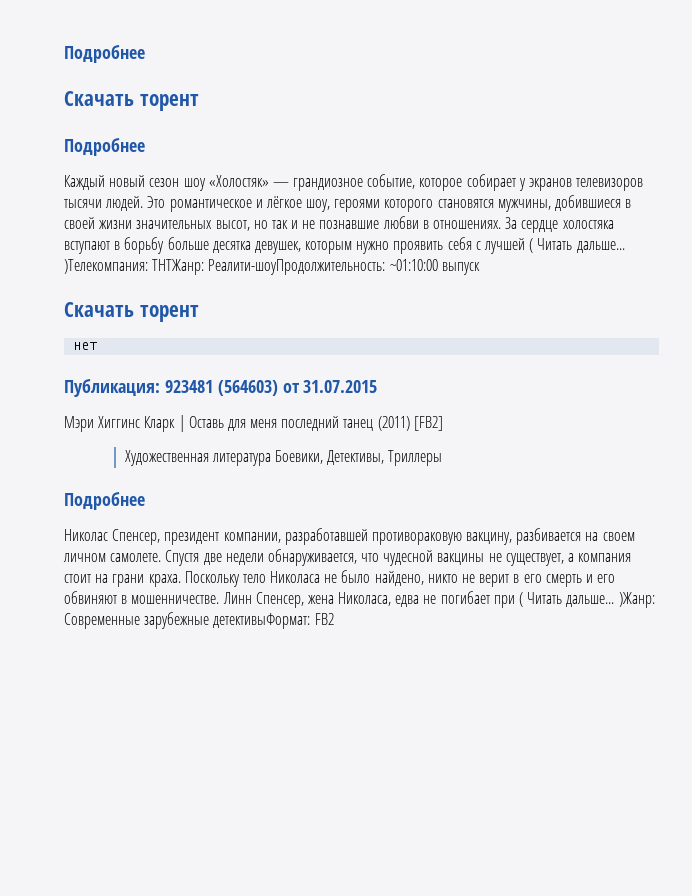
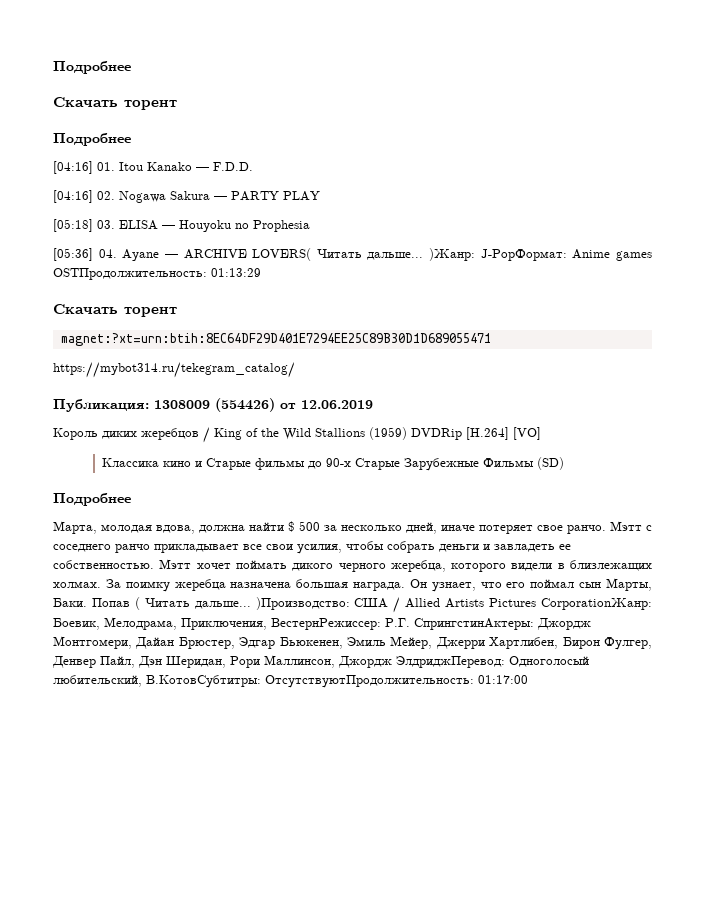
- Каждый новый сезон шоу «Холостяк» — грандиозное событие, которое собирает у экранов телевизоров тысячи людей. Это романтическое и лёгкое шоу, героями которого становятся мужчины, добившиеся в своей жизни значительных высот, но так и не познавшие любви в отношениях. За сердце холостяка вступают в борьбу больше десятка девушек, которым нужно проявить себя с лучшей ( Читать дальше... )Телекомпания: ТНТЖанр: Реалити-шоуПродолжительность: ~01:10:00 выпуск
+ [04:16] 01. Itou Kanako — F.D.D.
+ [04:16] 02. Nogawa Sakura — PARTY PLAY
+ [05:18] 03. ELISA — Houyoku no Prophesia
+ [05:36] 04. Ayane — ARCHIVE LOVERS( Читать дальше... )Жанр: J-PopФормат: Anime games OSTПродолжительность: 01:13:29
  Скачать торент
- нет
+ magnet:?xt=urn:btih:8EC64DF29D401E7294EE25C89B30D1D689055471
+ https://mybot314.ru/tekegram_catalog/
- Публикация: 923481 (564603) от 31.07.2015
- Мэри Хиггинс Кларк | Оставь для меня последний танец (2011) [FB2]
- Художественная литература Боевики, Детективы, Триллеры
+ Публикация: 1308009 (554426) от 12.06.2019
+ Король диких жеребцов / King of the Wild Stallions (1959) DVDRip [H.264] [VO]
+ Классика кино и Старые фильмы до 90-х Старые Зарубежные Фильмы (SD)
  Подробнее
- Николас Спенсер, президент компании, разработавшей противораковую вакцину, разбивается на своем личном самолете. Спустя две недели обнаруживается, что чудесной вакцины не существует, а компания стоит на грани краха. Поскольку тело Николаса не было найдено, никто не верит в его смерть и его обвиняют в мошенничестве. Линн Спенсер, жена Николаса, едва не погибает при ( Читать дальше... )Жанр: Современные зарубежные детективыФормат: FB2
+ Марта, молодая вдова, должна найти $ 500 за несколько дней, иначе потеряет свое ранчо. Мэтт с соседнего ранчо прикладывает все свои усилия, чтобы собрать деньги и завладеть ее собственностью. Мэтт хочет поймать дикого черного жеребца, которого видели в близлежащих холмах. За поимку жеребца назначена большая награда. Он узнает, что его поймал сын Марты, Баки. Попав ( Читать дальше... )Производство: США / Allied Artists Pictures CorporationЖанр: Боевик, Мелодрама, Приключения, ВестернРежиссер: Р.Г. СпрингстинАктеры: Джордж Монтгомери, Дайан Брюстер, Эдгар Бьюкенен, Эмиль Мейер, Джерри Хартлибен, Бирон Фулгер, Денвер Пайл, Дэн Шеридан, Рори Маллинсон, Джордж ЭлдриджПеревод: Одноголосый любительский, В.КотовСубтитры: ОтсутствуютПродолжительность: 01:17:00

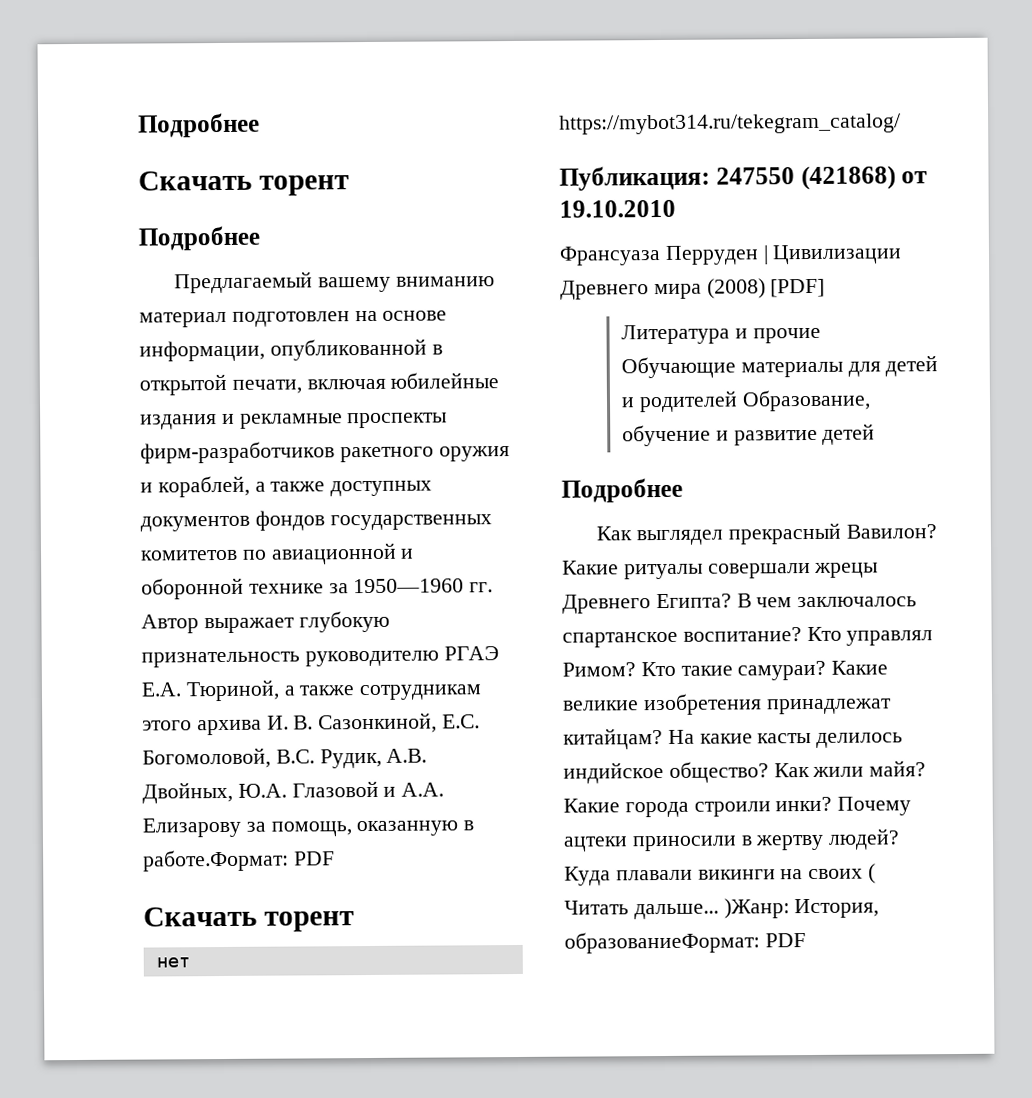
- [04:16] 01. Itou Kanako — F.D.D.
- [04:16] 02. Nogawa Sakura — PARTY PLAY
- [05:18] 03. ELISA — Houyoku no Prophesia
- [05:36] 04. Ayane — ARCHIVE LOVERS( Читать дальше... )Жанр: J-PopФормат: Anime games OSTПродолжительность: 01:13:29
+ Предлагаемый вашему вниманию материал подготовлен на основе информации, опубликованной в открытой печати, включая юбилейные издания и рекламные проспекты фирм-разработчиков ракетного оружия и кораблей, а также доступных документов фондов государственных комитетов по авиационной и оборонной технике за 1950—1960 гг. Автор выражает глубокую признательность руководителю РГАЭ Е.А. Тюриной, а также сотрудникам этого архива И. В. Сазонкиной, Е.С. Богомоловой, В.С. Рудик, А.В. Двойных, Ю.А. Глазовой и А.А. Елизарову за помощь, оказанную в работе.Формат: PDF
  Скачать торент
- magnet:?xt=urn:btih:8EC64DF29D401E7294EE25C89B30D1D689055471
+ нет
- Публикация: 1308009 (554426) от 12.06.2019
- Король диких жеребцов / King of the Wild Stallions (1959) DVDRip [H.264] [VO]
- Классика кино и Старые фильмы до 90-х Старые Зарубежные Фильмы (SD)
+ Публикация: 247550 (421868) от 19.10.2010
+ Франсуаза Перруден | Цивилизации Древнего мира (2008) [PDF]
+ Литература и прочие Обучающие материалы для детей и родителей Образование, обучение и развитие детей
  Подробнее
- Марта, молодая вдова, должна найти $ 500 за несколько дней, иначе потеряет свое ранчо. Мэтт с соседнего ранчо прикладывает все свои усилия, чтобы собрать деньги и завладеть ее собственностью. Мэтт хочет поймать дикого черного жеребца, которого видели в близлежащих холмах. За поимку жеребца назначена большая награда. Он узнает, что его поймал сын Марты, Баки. Попав ( Читать дальше... )Производство: США / Allied Artists Pictures CorporationЖанр: Боевик, Мелодрама, Приключения, ВестернРежиссер: Р.Г. СпрингстинАктеры: Джордж Монтгомери, Дайан Брюстер, Эдгар Бьюкенен, Эмиль Мейер, Джерри Хартлибен, Бирон Фулгер, Денвер Пайл, Дэн Шеридан, Рори Маллинсон, Джордж ЭлдриджПеревод: Одноголосый любительский, В.КотовСубтитры: ОтсутствуютПродолжительность: 01:17:00
+ Как выглядел прекрасный Вавилон? Какие ритуалы совершали жрецы Древнего Египта? В чем заключалось спартанское воспитание? Кто управлял Римом? Кто такие самураи? Какие великие изобретения принадлежат китайцам? На какие касты делилось индийское общество? Как жили майя? Какие города строили инки? Почему ацтеки приносили в жертву людей? Куда плавали викинги на своих ( Читать дальше... )Жанр: История, образованиеФормат: PDF

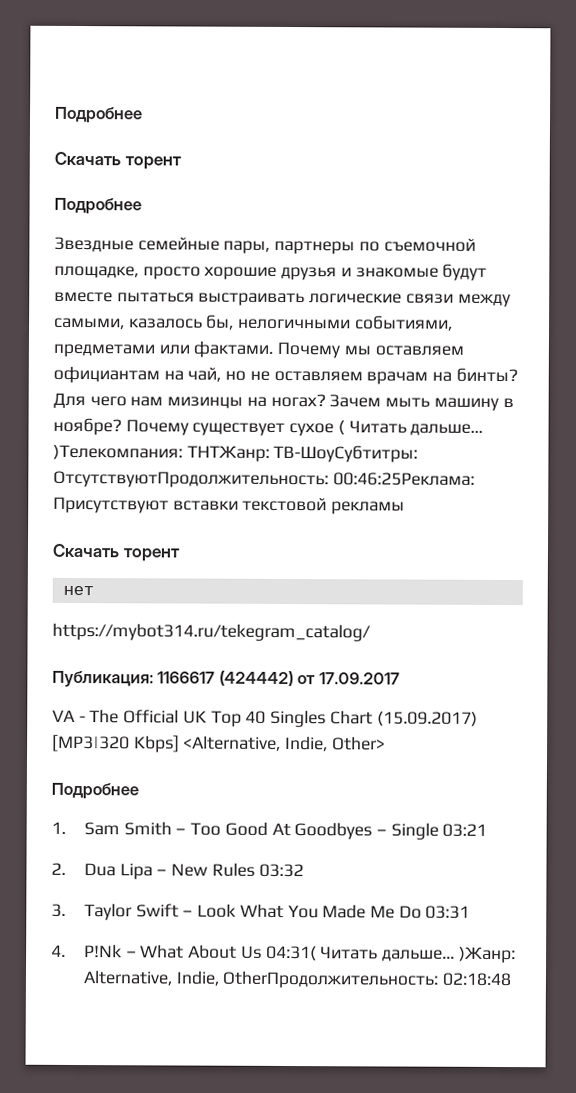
- Предлагаемый вашему вниманию материал подготовлен на основе информации, опубликованной в открытой печати, включая юбилейные издания и рекламные проспекты фирм-разработчиков ракетного оружия и кораблей, а также доступных документов фондов государственных комитетов по авиационной и оборонной технике за 1950—1960 гг. Автор выражает глубокую признательность руководителю РГАЭ Е.А. Тюриной, а также сотрудникам этого архива И. В. Сазонкиной, Е.С. Богомоловой, В.С. Рудик, А.В. Двойных, Ю.А. Глазовой и А.А. Елизарову за помощь, оказанную в работе.Формат: PDF
+ Звездные семейные пары, партнеры по съемочной площадке, просто хорошие друзья и знакомые будут вместе пытаться выстраивать логические связи между самыми, казалось бы, нелогичными событиями, предметами или фактами. Почему мы оставляем официантам на чай, но не оставляем врачам на бинты? Для чего нам мизинцы на ногах? Зачем мыть машину в ноябре? Почему существует сухое ( Читать дальше... )Телекомпания: ТНТЖанр: ТВ-ШоуСубтитры: ОтсутствуютПродолжительность: 00:46:25Реклама: Присутствуют вставки текстовой рекламы
- Публикация: 247550 (421868) от 19.10.2010
- Франсуаза Перруден | Цивилизации Древнего мира (2008) [PDF]
- Литература и прочие Обучающие материалы для детей и родителей Образование, обучение и развитие детей
+ Публикация: 1166617 (424442) от 17.09.2017
+ VA - The Official UK Top 40 Singles Chart (15.09.2017) [MP3|320 Kbps] <Alternative, Indie, Other>
  Подробнее
- Как выглядел прекрасный Вавилон? Какие ритуалы совершали жрецы Древнего Египта? В чем заключалось спартанское воспитание? Кто управлял Римом? Кто такие самураи? Какие великие изобретения принадлежат китайцам? На какие касты делилось индийское общество? Как жили майя? Какие города строили инки? Почему ацтеки приносили в жертву людей? Куда плавали викинги на своих ( Читать дальше... )Жанр: История, образованиеФормат: PDF
+ 1. Sam Smith – Too Good At Goodbyes – Single 03:21
+ 2. Dua Lipa – New Rules 03:32
+ 3. Taylor Swift – Look What You Made Me Do 03:31
+ 4. P!Nk – What About Us 04:31( Читать дальше... )Жанр: Alternative, Indie, OtherПродолжительность: 02:18:48

